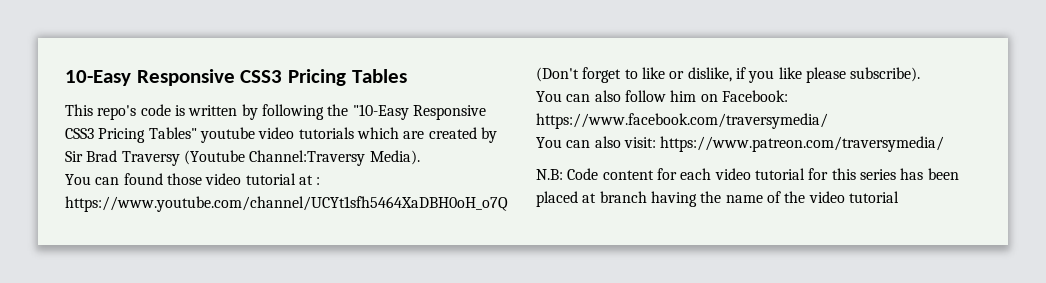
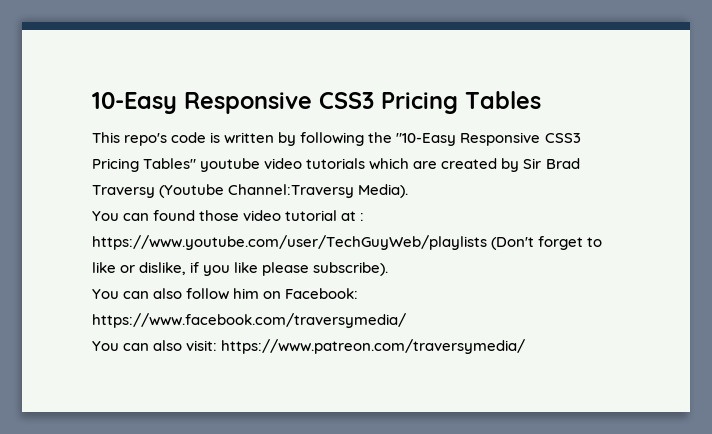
- You can found those video tutorial at : https://www.youtube.com/channel/UCYt1sfh5464XaDBH0oH_o7Q (Don't forget to like or dislike, if you like please subscribe).
+ You can found those video tutorial at : https://www.youtube.com/user/TechGuyWeb/playlists (Don't forget to like or dislike, if you like please subscribe).
- N.B: Code content for each video tutorial for this series has been placed at branch having the name of the video tutorial

